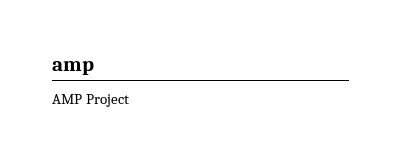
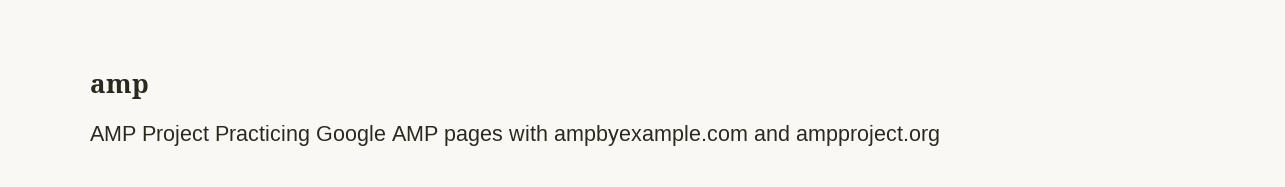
- AMP Project
+ AMP Project Practicing Google AMP pages with ampbyexample.com and ampproject.org

